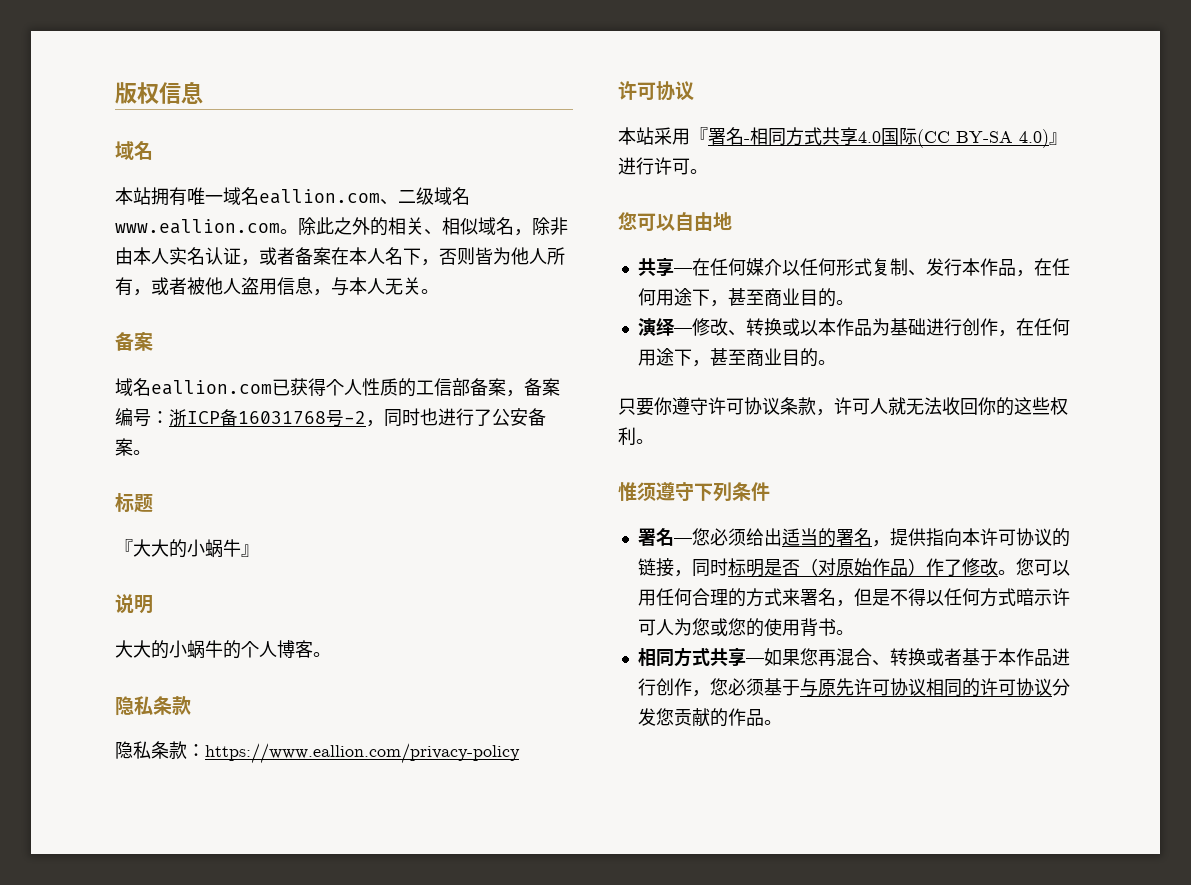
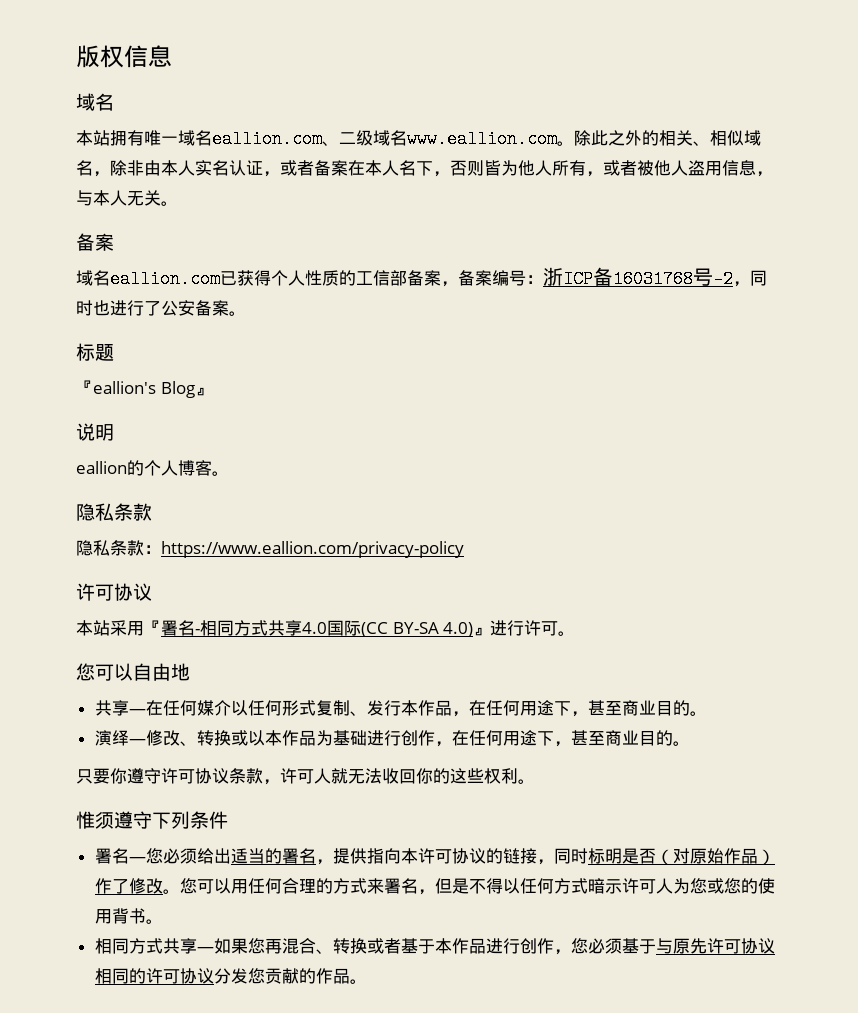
- 『大大的小蜗牛』
+ 『eallion's Blog』
- 大大的小蜗牛的个人博客。
+ eallion的个人博客。

